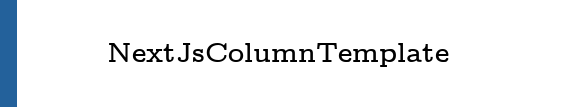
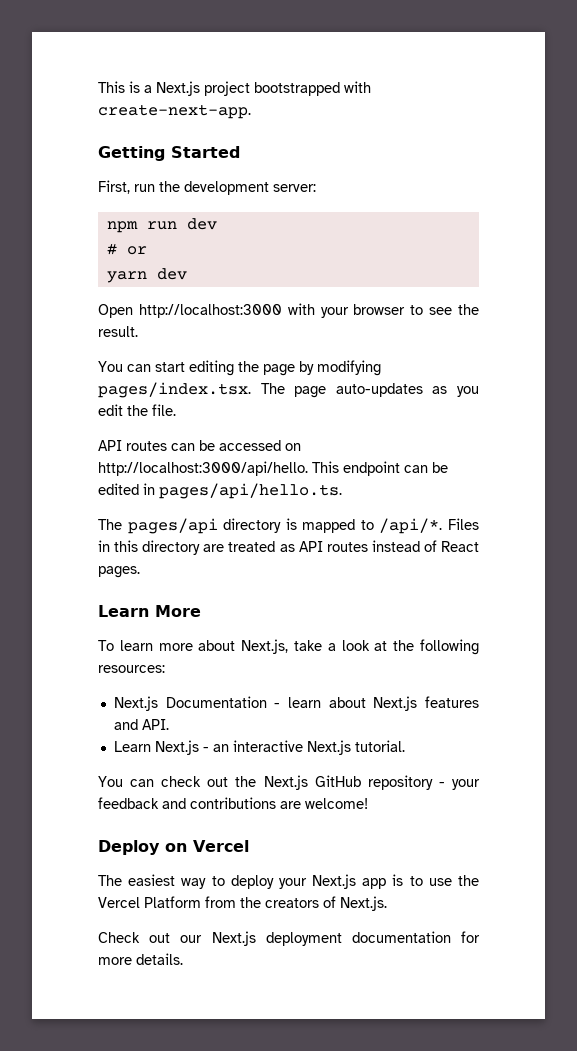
- NextJsColumnTemplate
+ This is a Next.js project bootstrapped with create-next-app.
+ Getting Started
+ First, run the development server:
+ npm run dev
+ # or
+ yarn dev
+ Open http://localhost:3000 with your browser to see the result.
+ You can start editing the page by modifying pages/index.tsx. The page auto-updates as you edit the file.
+ API routes can be accessed on http://localhost:3000/api/hello. This endpoint can be edited in pages/api/hello.ts.
+ The pages/api directory is mapped to /api/*. Files in this directory are treated as API routes instead of React pages.
+ Learn More
+ To learn more about Next.js, take a look at the following resources:
+ Next.js Documentation - learn about Next.js features and API.
+ Learn Next.js - an interactive Next.js tutorial.
+ You can check out the Next.js GitHub repository - your feedback and contributions are welcome!
+ Deploy on Vercel
+ The easiest way to deploy your Next.js app is to use the Vercel Platform from the creators of Next.js.
+ Check out our Next.js deployment documentation for more details.

